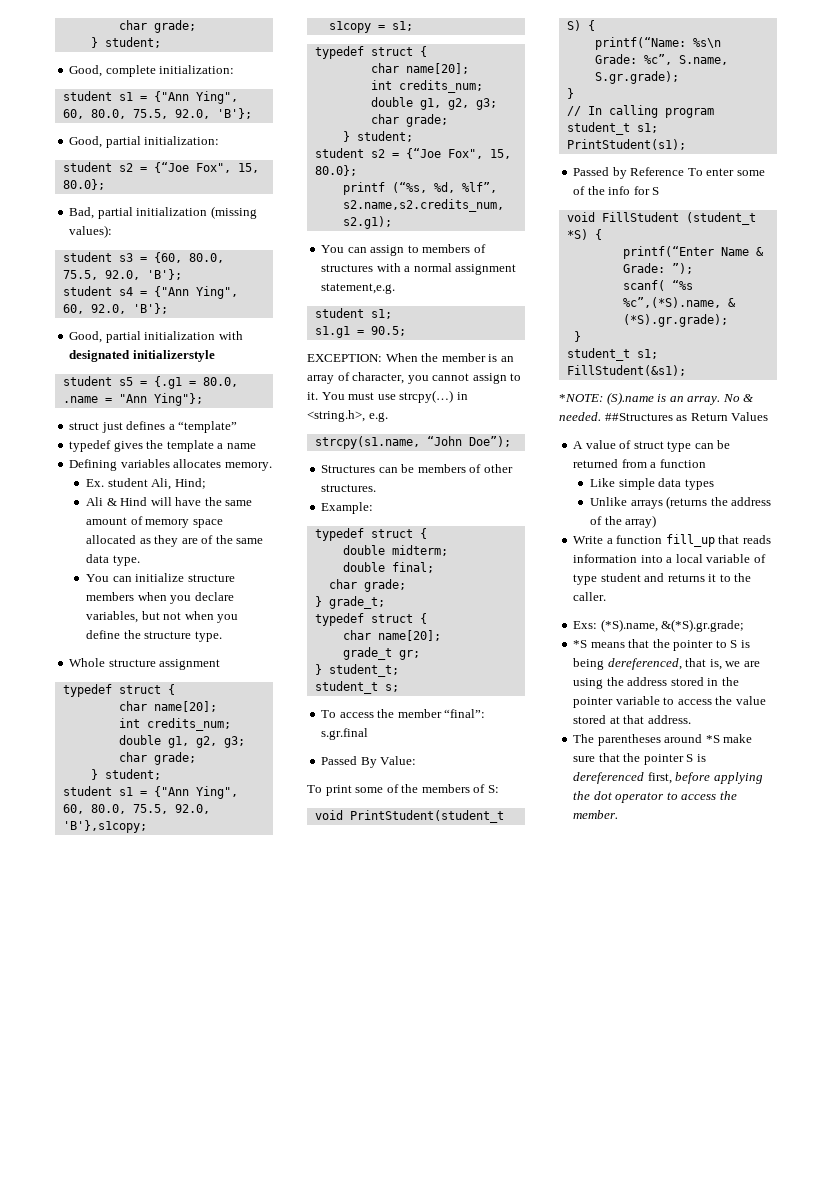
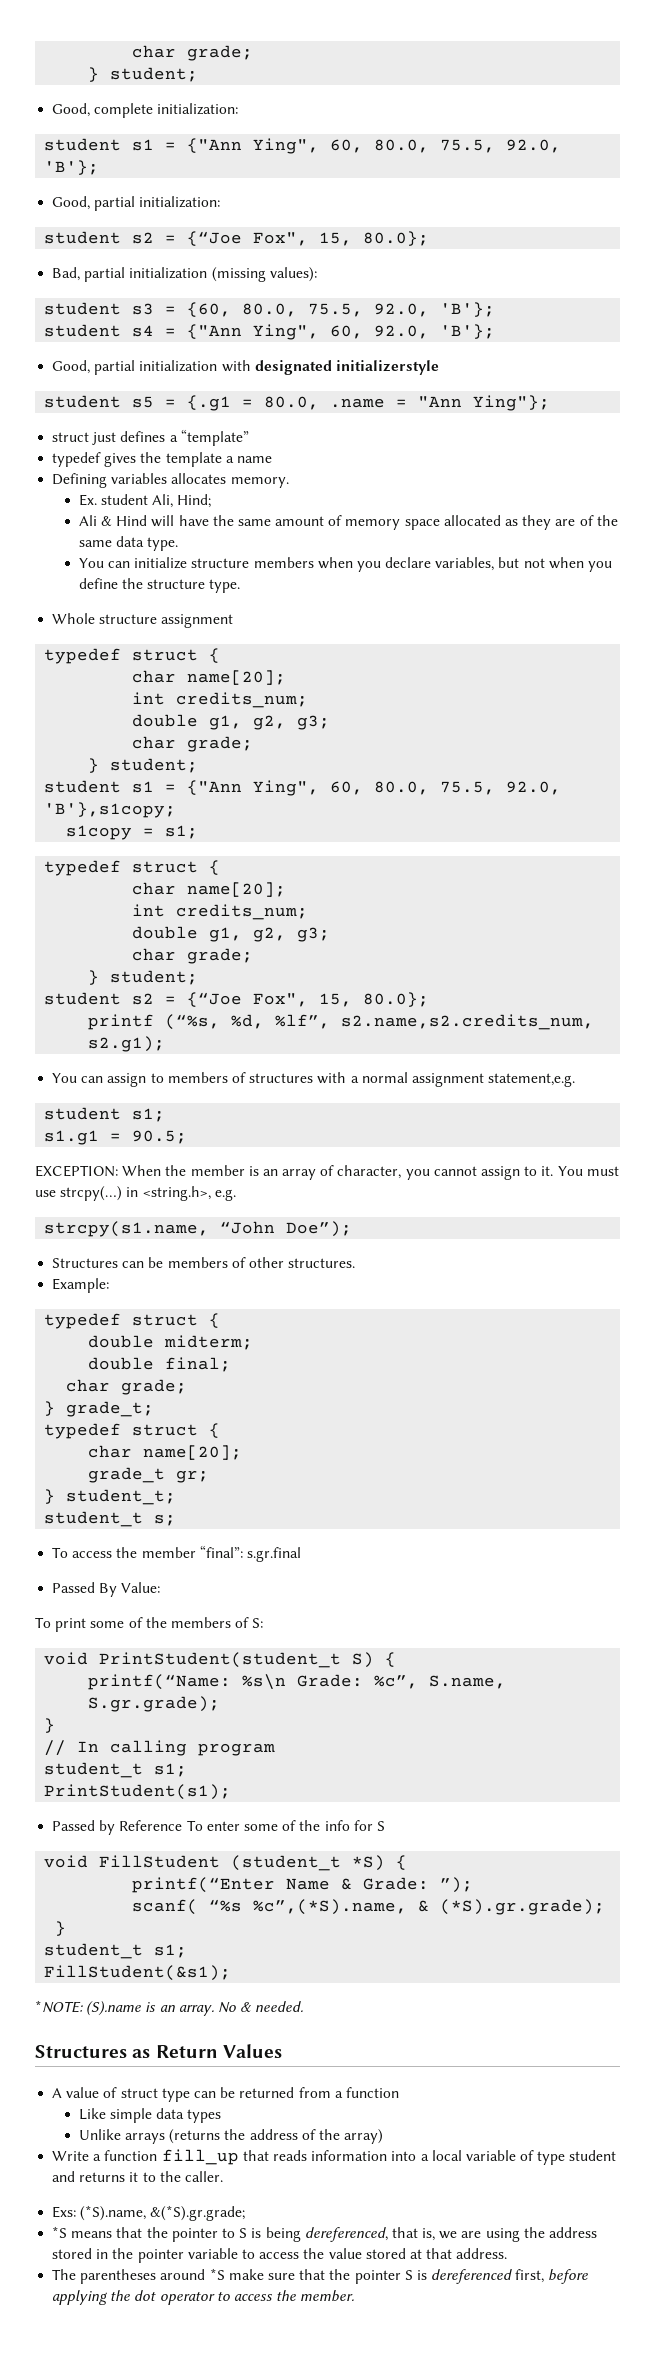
- No & needed. ##Structures as Return Values
+ No & needed.
+ Structures as Return Values

